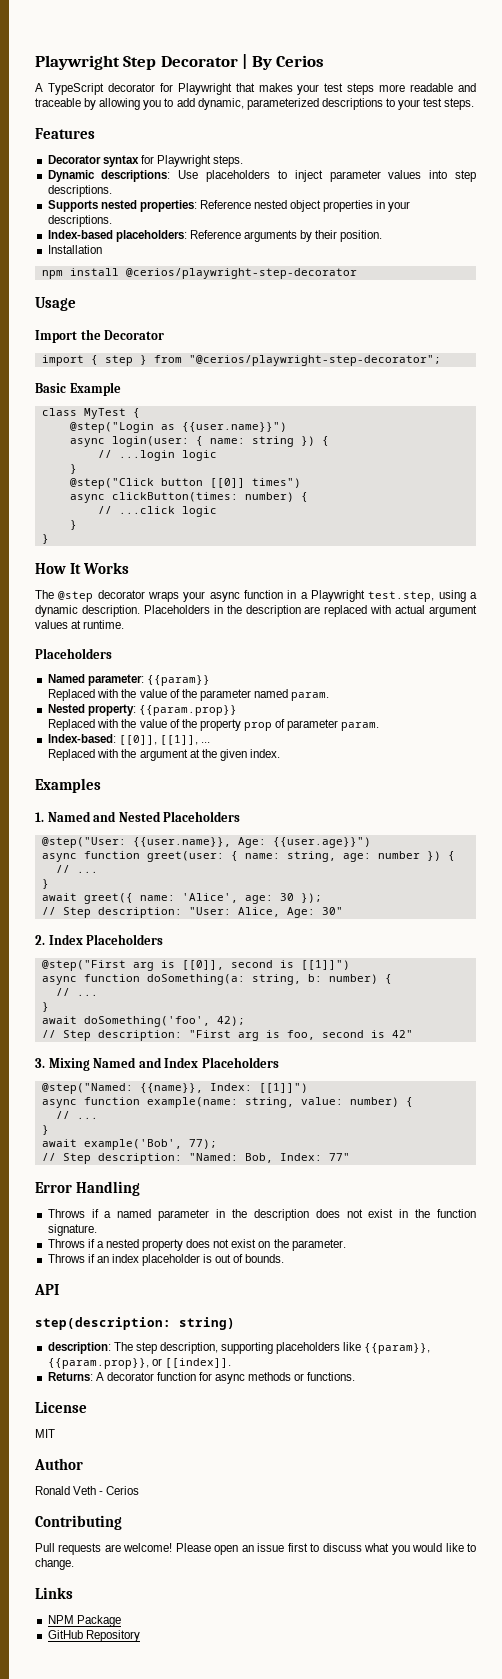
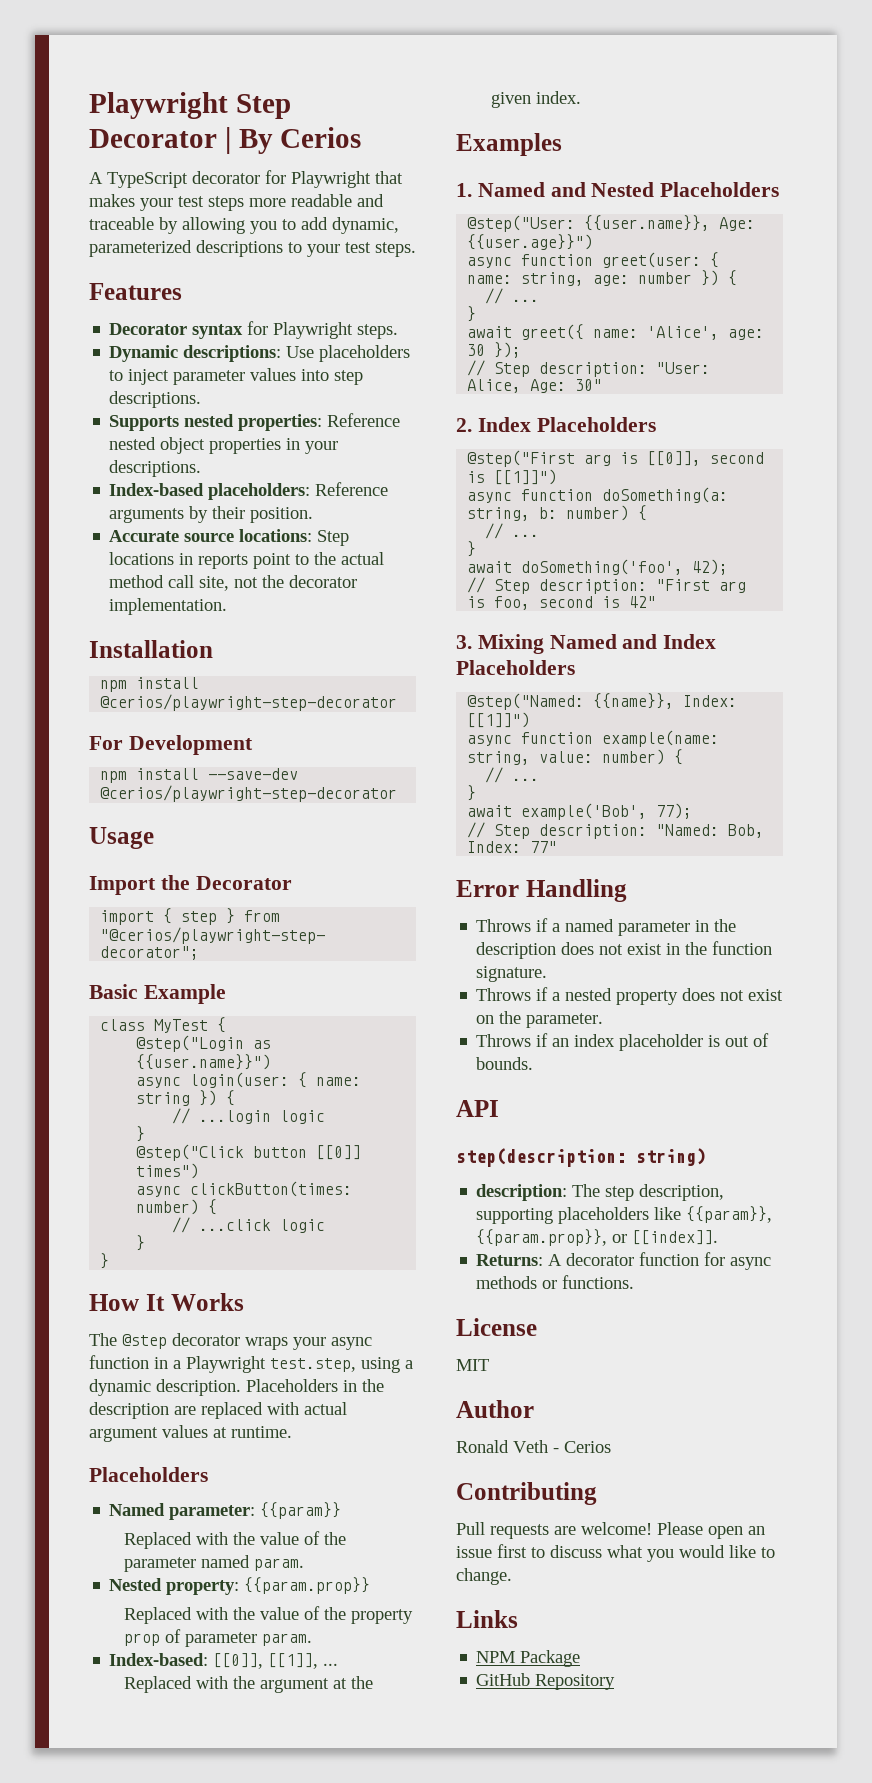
+ Accurate source locations: Step locations in reports point to the actual method call site, not the decorator implementation.
  Installation
  npm install @cerios/playwright-step-decorator
+ For Development
+ npm install --save-dev @cerios/playwright-step-decorator

